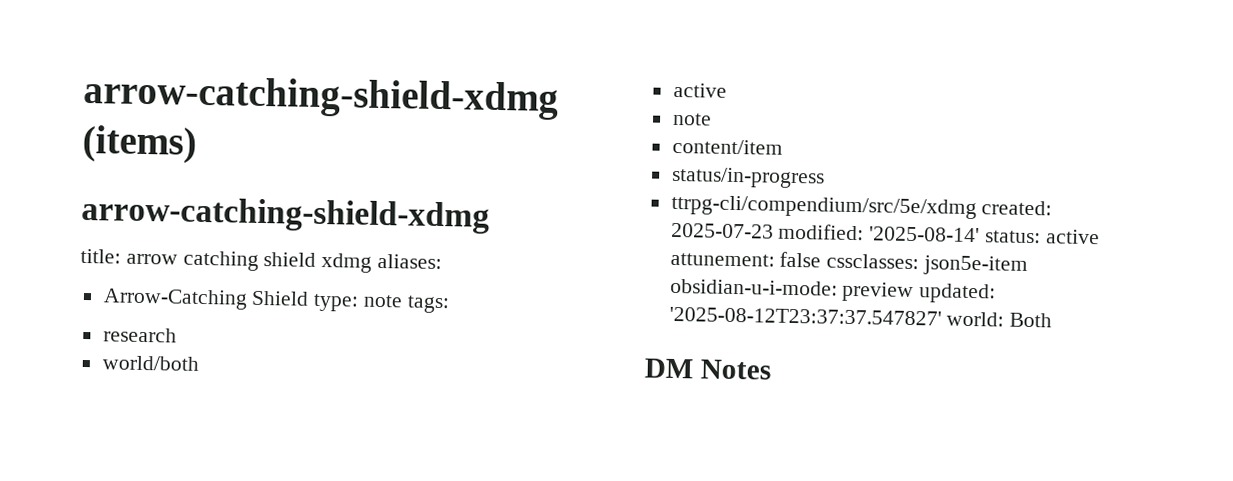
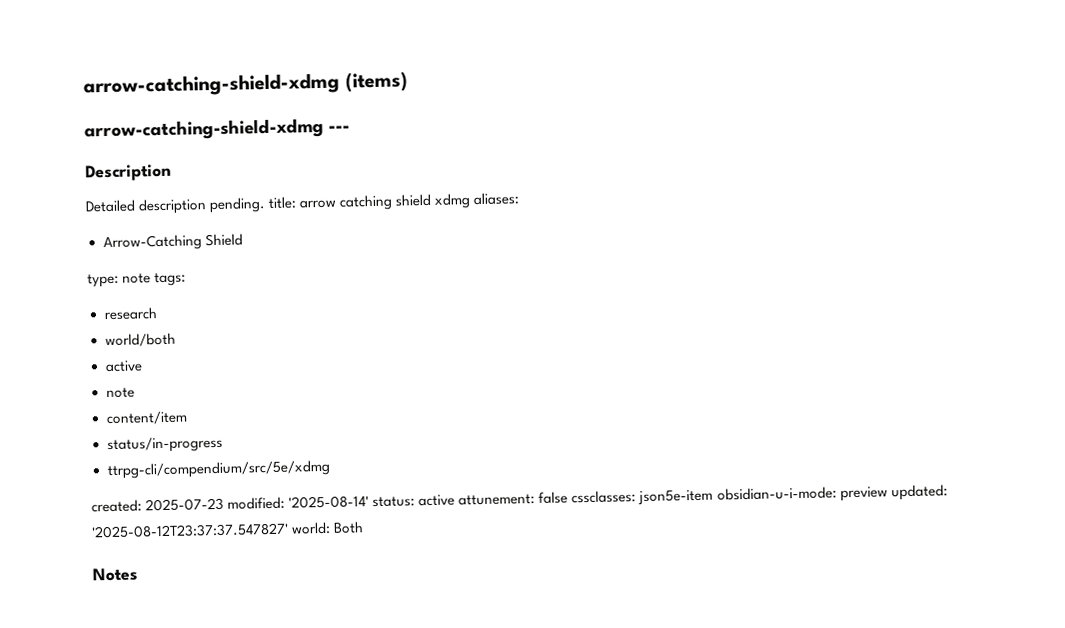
  arrow-catching-shield-xdmg (items)
- arrow-catching-shield-xdmg
- title: arrow catching shield xdmg aliases:
+ arrow-catching-shield-xdmg ---
+ Description
+ Detailed description pending. title: arrow catching shield xdmg aliases:
- Arrow-Catching Shield type: note tags:
+ Arrow-Catching Shield
+ type: note tags:
- ttrpg-cli/compendium/src/5e/xdmg created: 2025-07-23 modified: '2025-08-14' status: active attunement: false cssclasses: json5e-item obsidian-u-i-mode: preview updated: '2025-08-12T23:37:37.547827' world: Both
+ ttrpg-cli/compendium/src/5e/xdmg
+ created: 2025-07-23 modified: '2025-08-14' status: active attunement: false cssclasses: json5e-item obsidian-u-i-mode: preview updated: '2025-08-12T23:37:37.547827' world: Both
- DM Notes
+ Notes

